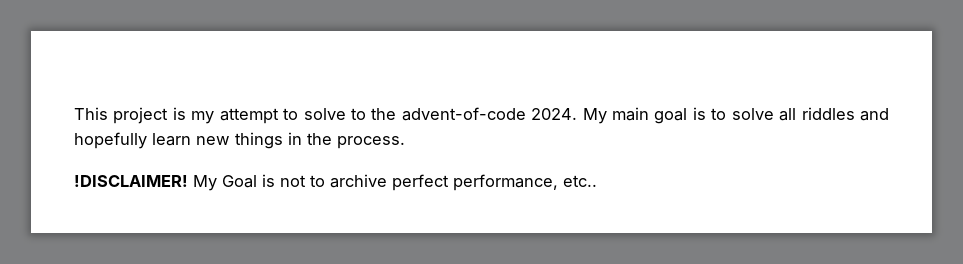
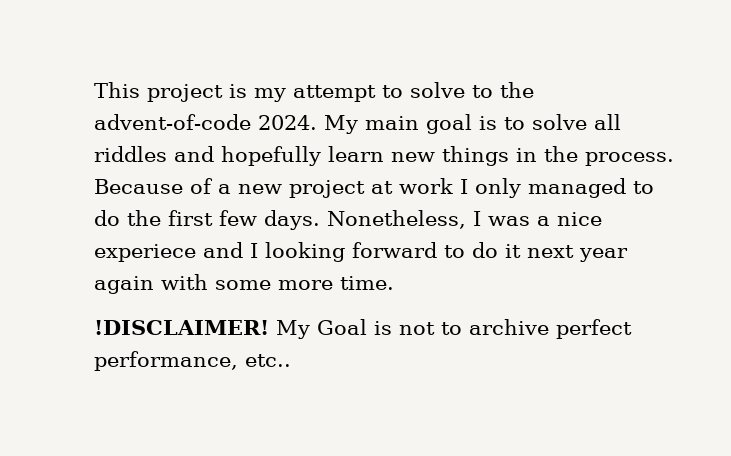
+ Because of a new project at work I only managed to do the first few days. Nonetheless, I was a nice experiece and I looking forward to do it next year again with some more time.

